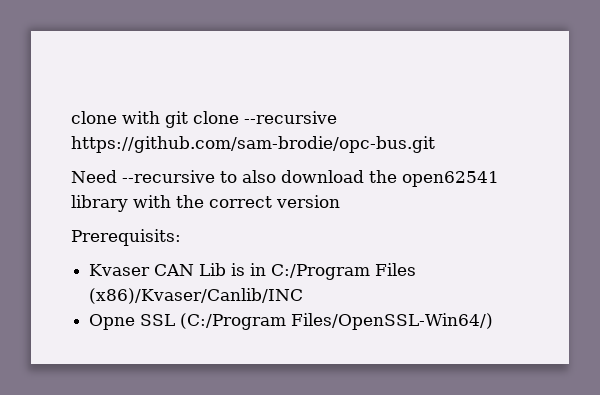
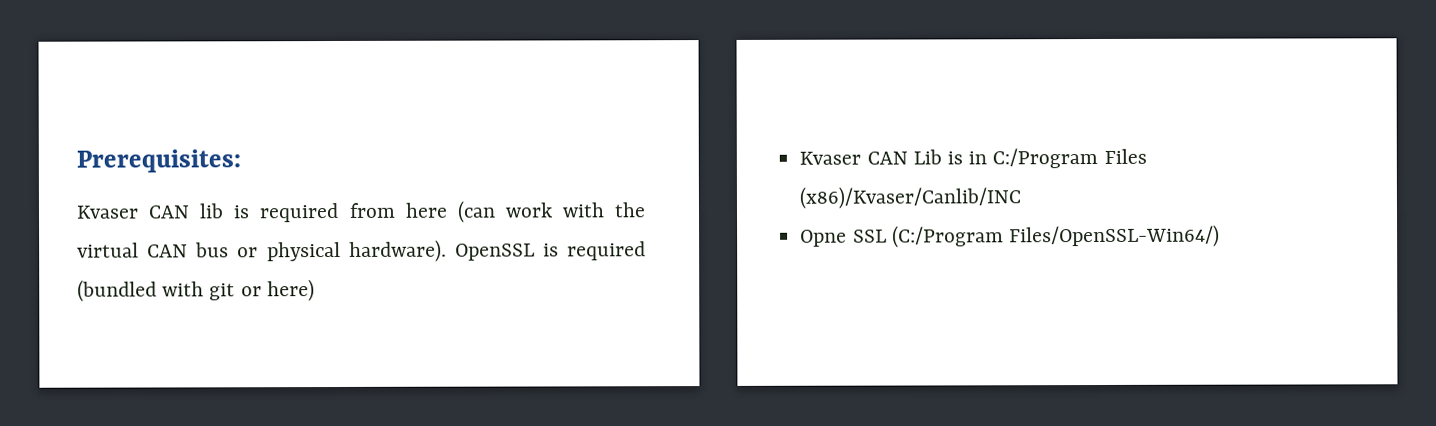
- clone with git clone --recursive https://github.com/sam-brodie/opc-bus.git
- Need --recursive to also download the open62541 library with the correct version
- Prerequisits:
+ Prerequisites:
+ Kvaser CAN lib is required from here (can work with the virtual CAN bus or physical hardware). OpenSSL is required (bundled with git or here)

